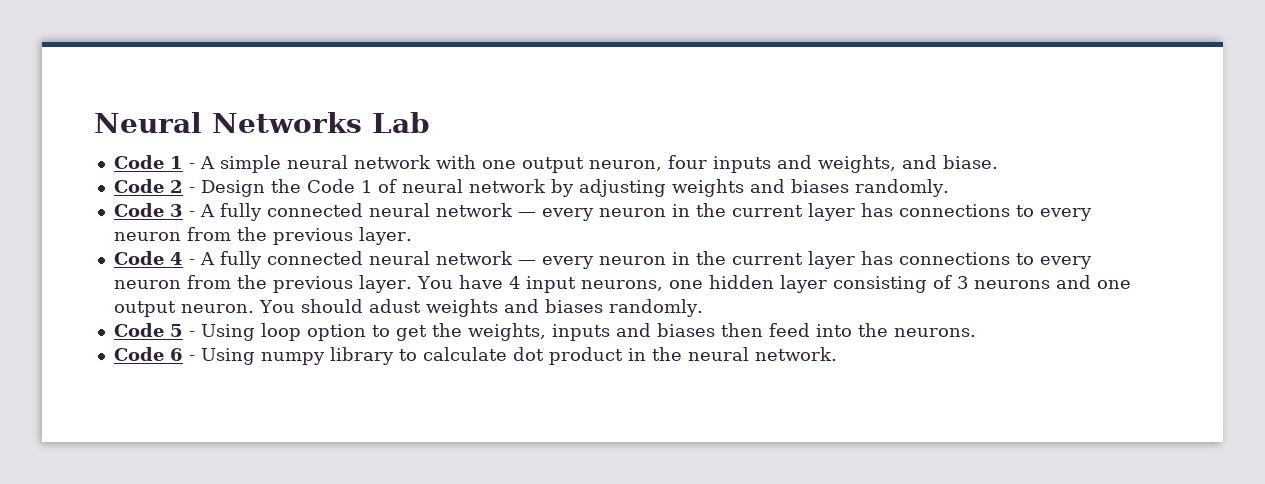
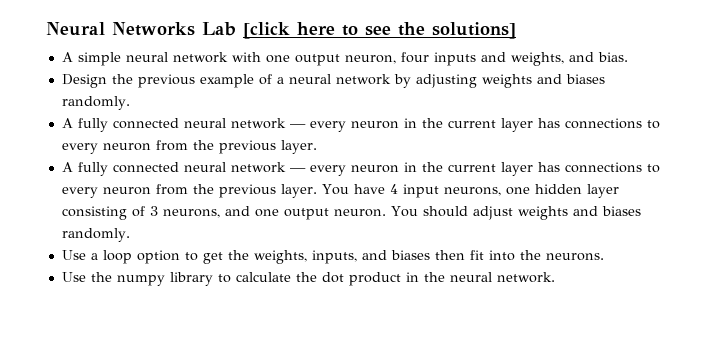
- Neural Networks Lab
- Code 1 - A simple neural network with one output neuron, four inputs and weights, and biase.
- Code 2 - Design the Code 1 of neural network by adjusting weights and biases randomly.
- Code 3 - A fully connected neural network — every neuron in the current layer has connections to every neuron from the previous layer.
- Code 4 - A fully connected neural network — every neuron in the current layer has connections to every neuron from the previous layer.
+ Neural Networks Lab [click here to see the solutions]
+ A simple neural network with one output neuron, four inputs and weights, and bias.
+ Design the previous example of a neural network by adjusting weights and biases randomly.
+ A fully connected neural network — every neuron in the current layer has connections to every neuron from the previous layer.
+ A fully connected neural network — every neuron in the current layer has connections to every neuron from the previous layer.
- You have 4 input neurons, one hidden layer consisting of 3 neurons and one output neuron.
+ You have 4 input neurons, one hidden layer consisting of 3 neurons, and one output neuron.
- You should adust weights and biases randomly.
- Code 5 - Using loop option to get the weights, inputs and biases then feed into the neurons.
+ You should adjust weights and biases randomly.
+ Use a loop option to get the weights, inputs, and biases then fit into the neurons.
- Code 6 - Using numpy library to calculate dot product in the neural network.
+ Use the numpy library to calculate the dot product in the neural network.

